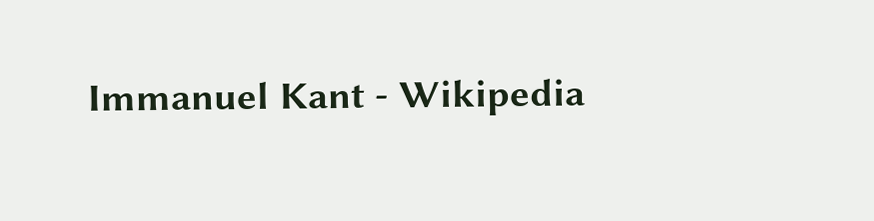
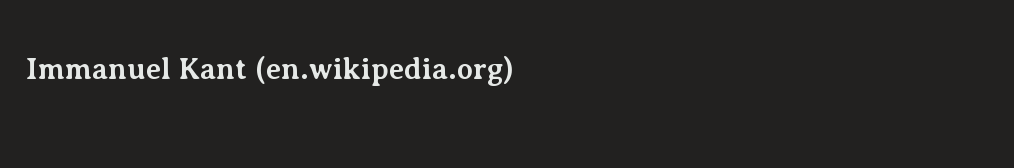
- Immanuel Kant - Wikipedia
+ Immanuel Kant (en.wikipedia.org)

